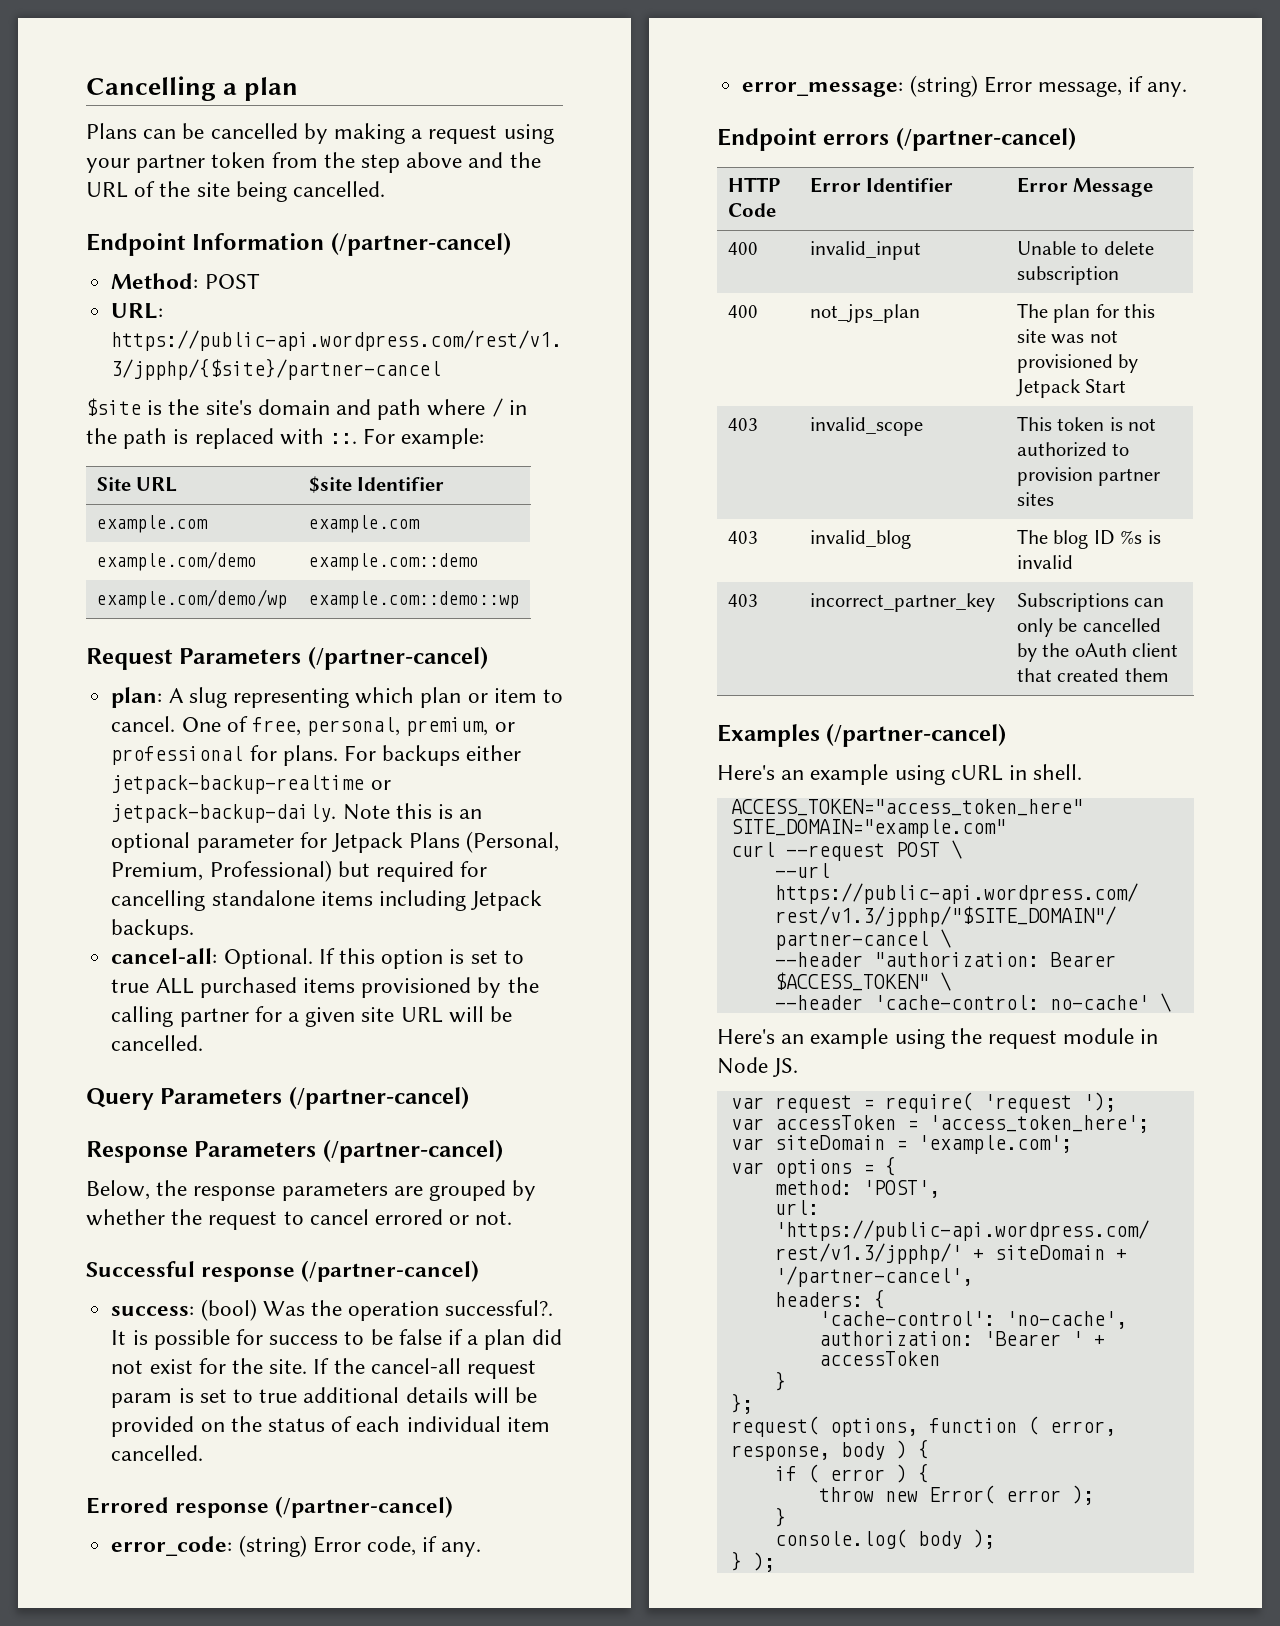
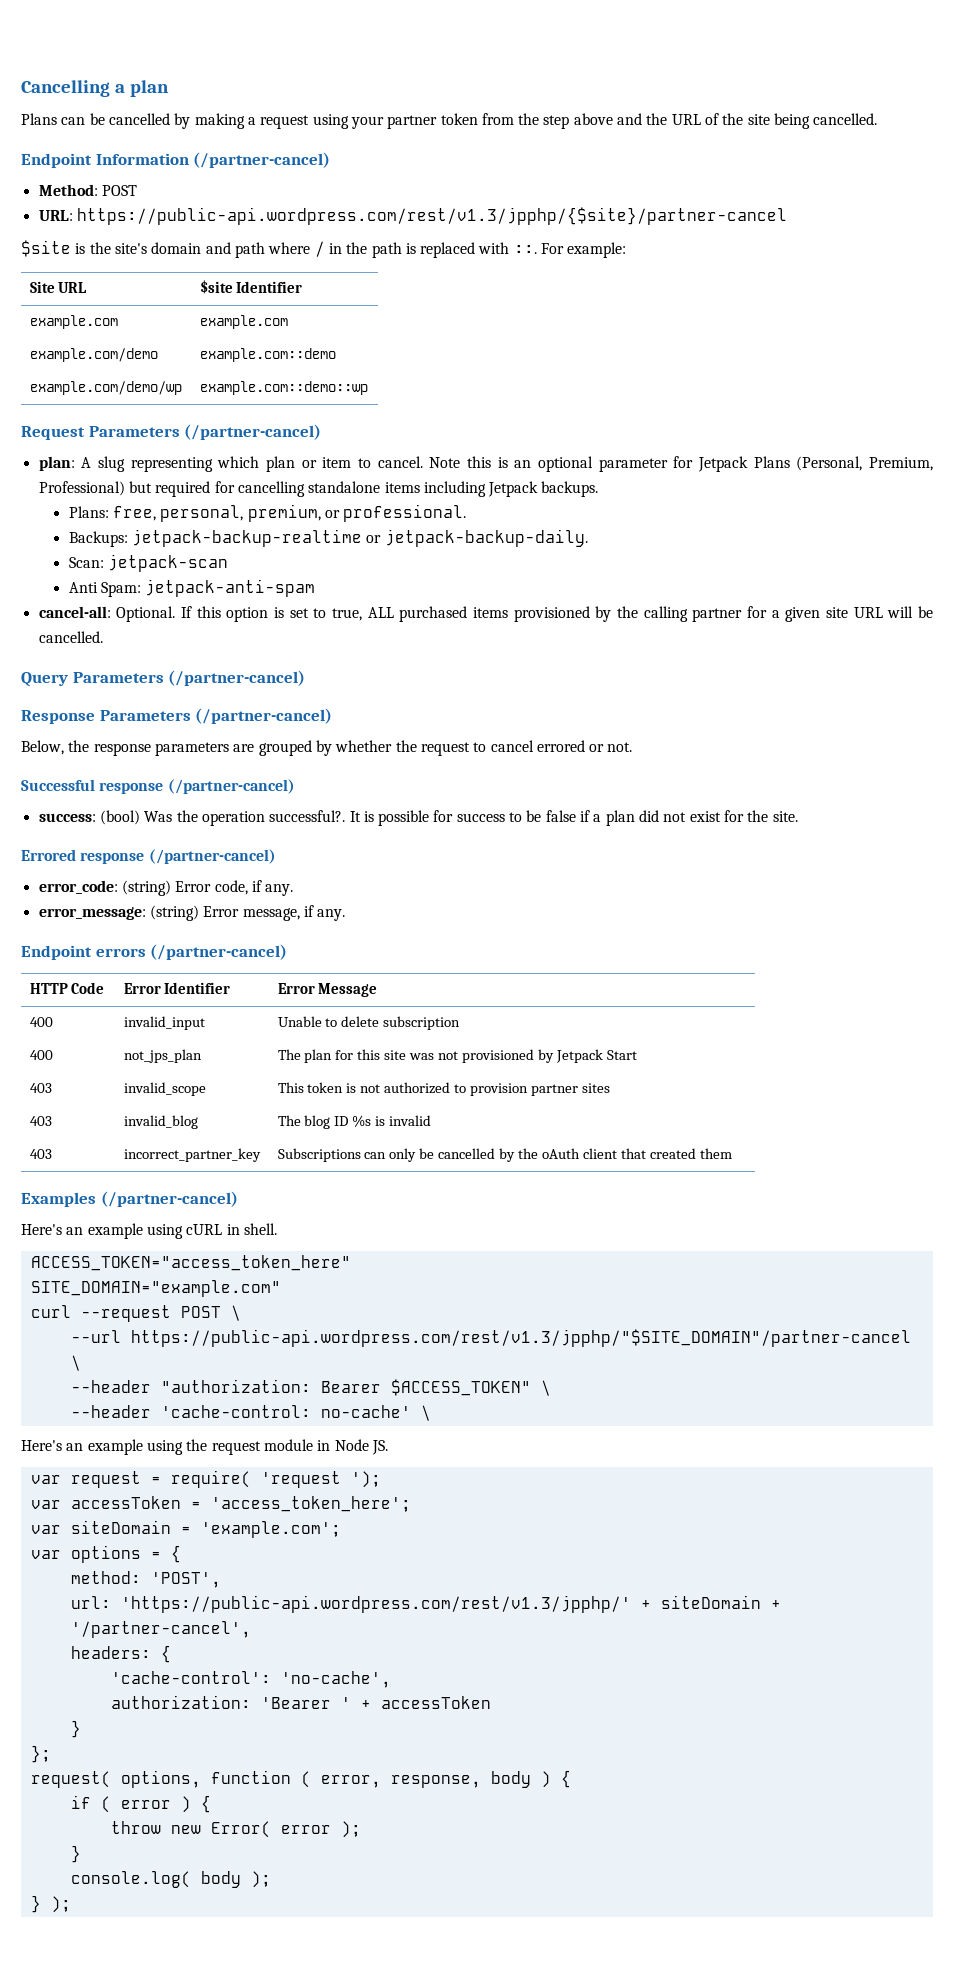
- One of free, personal, premium, or professional for plans. For backups either jetpack-backup-realtime or jetpack-backup-daily.
+ Plans: free, personal, premium, or professional.
+ Backups: jetpack-backup-realtime or jetpack-backup-daily.
+ Scan: jetpack-scan
+ Anti Spam: jetpack-anti-spam
- If this option is set to true ALL purchased items provisioned by the calling partner for a given site URL will be cancelled.
+ If this option is set to true, ALL purchased items provisioned by the calling partner for a given site URL will be cancelled.
- If the cancel-all request param is set to true additional details will be provided on the status of each individual item cancelled.

